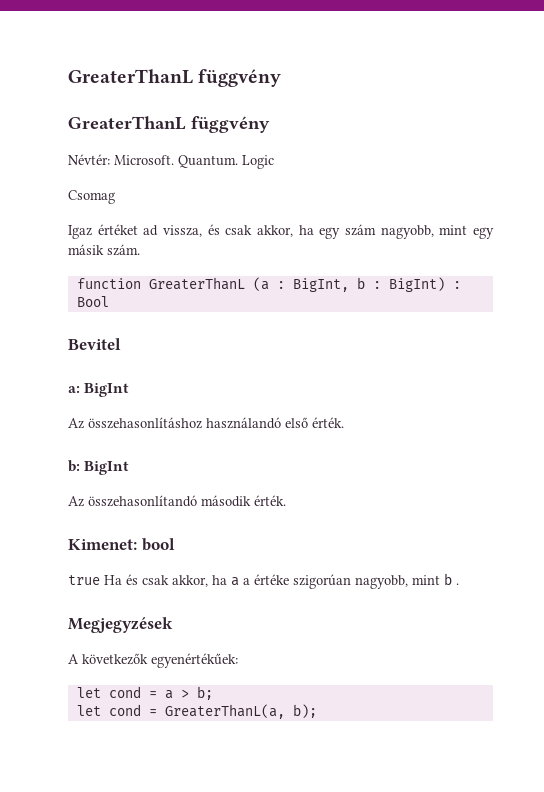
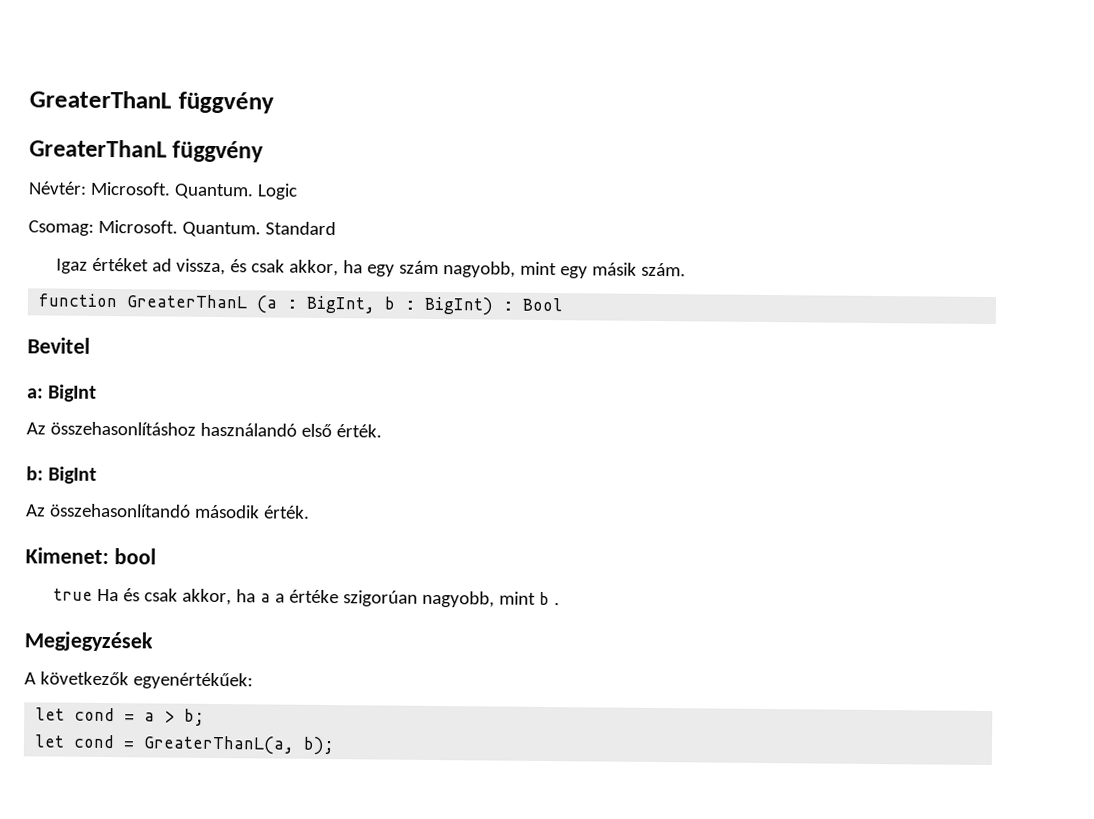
- Csomag
+ Csomag: Microsoft. Quantum. Standard

